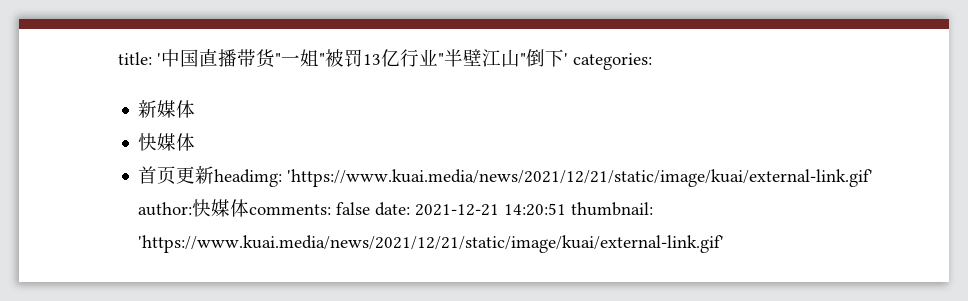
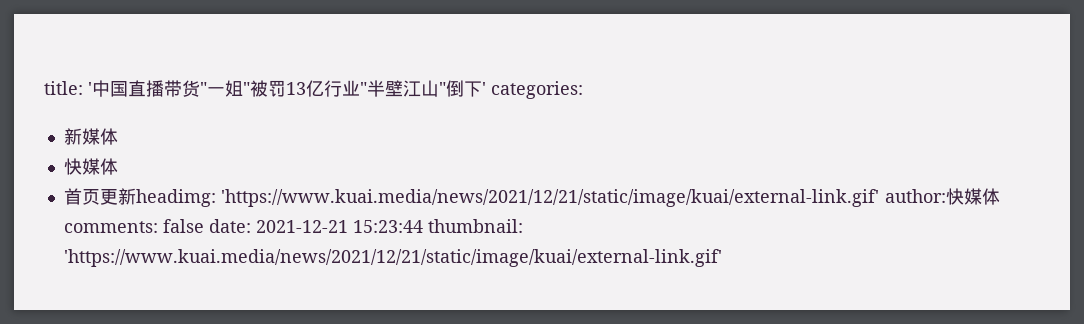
- 首页更新headimg: 'https://www.kuai.media/news/2021/12/21/static/image/kuai/external-link.gif' author:快媒体comments: false date: 2021-12-21 14:20:51 thumbnail: 'https://www.kuai.media/news/2021/12/21/static/image/kuai/external-link.gif'
+ 首页更新headimg: 'https://www.kuai.media/news/2021/12/21/static/image/kuai/external-link.gif' author:快媒体comments: false date: 2021-12-21 15:23:44 thumbnail: 'https://www.kuai.media/news/2021/12/21/static/image/kuai/external-link.gif'

